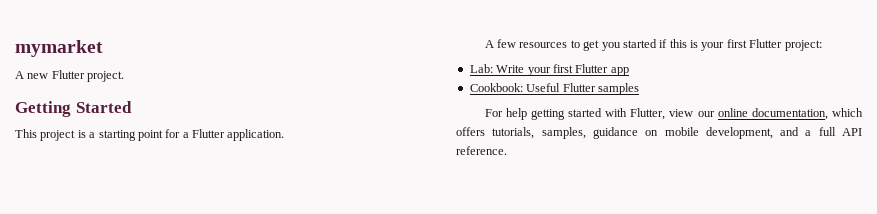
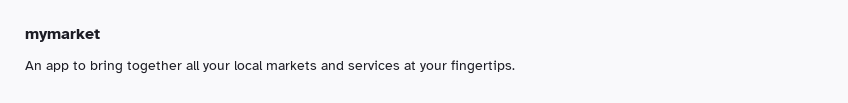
- A new Flutter project.
- Getting Started
- This project is a starting point for a Flutter application.
- A few resources to get you started if this is your first Flutter project:
- Lab: Write your first Flutter app
- Cookbook: Useful Flutter samples
- For help getting started with Flutter, view our online documentation, which offers tutorials, samples, guidance on mobile development, and a full API reference.
+ An app to bring together all your local markets and services at your fingertips.

